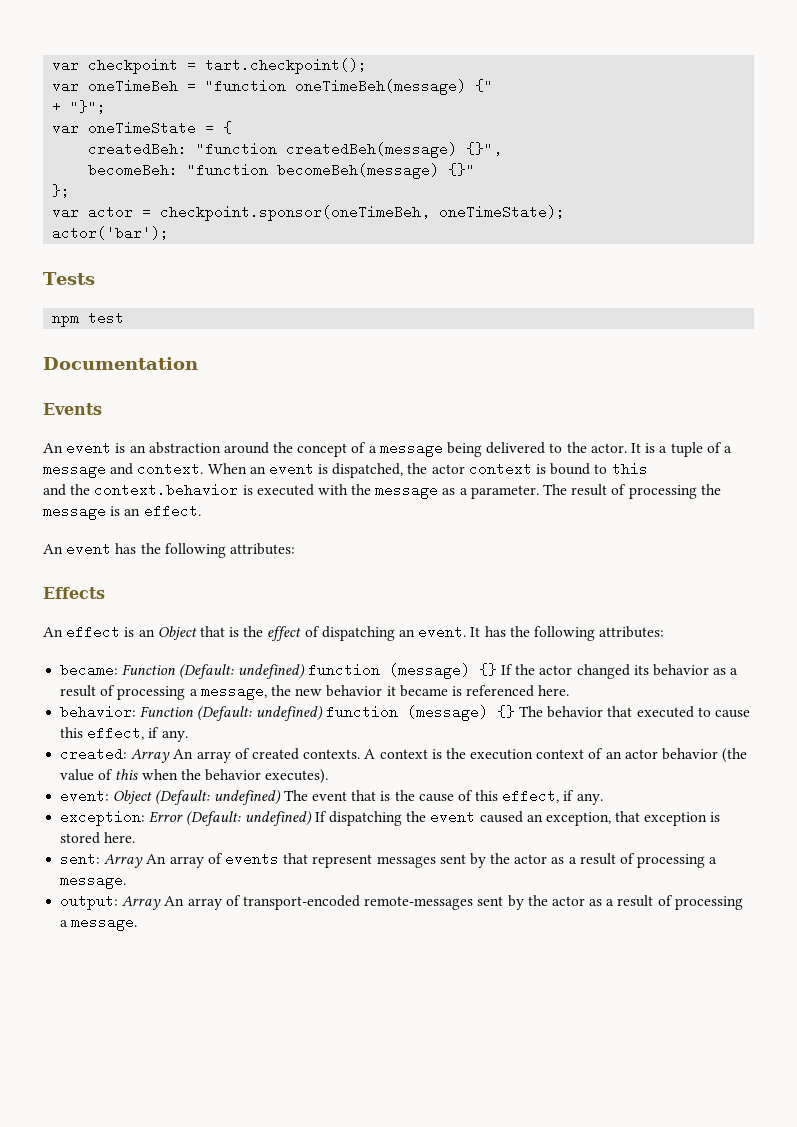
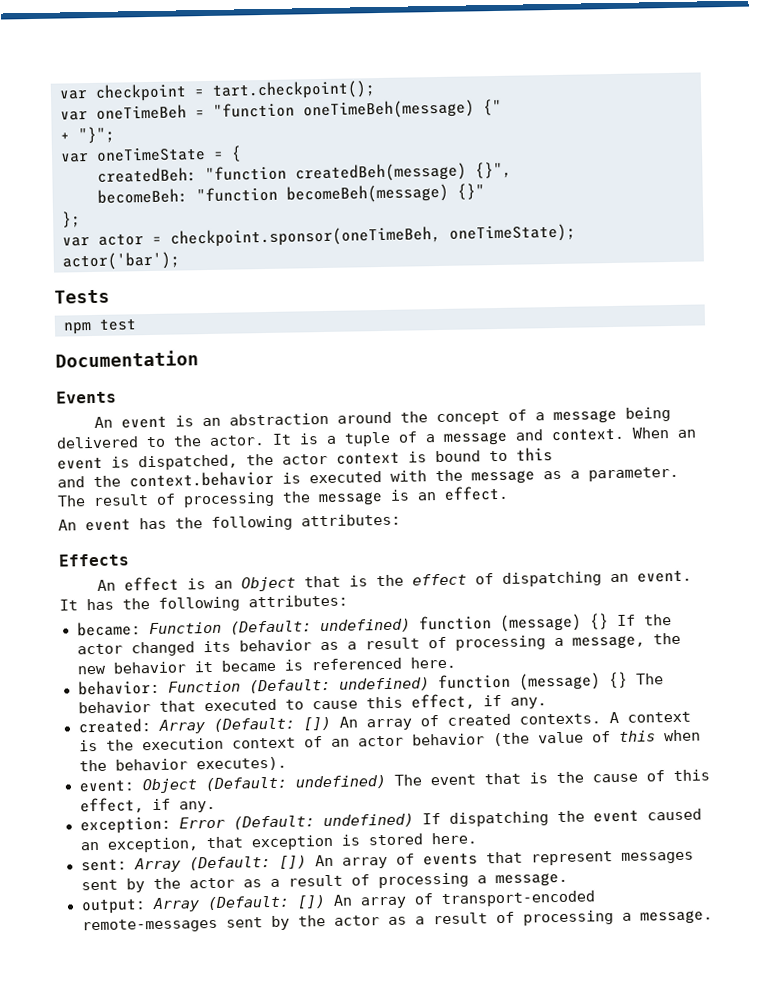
- created: Array An array of created contexts.
+ created: Array (Default: []) An array of created contexts.
- sent: Array An array of events that represent messages sent by the actor as a result of processing a message.
+ sent: Array (Default: []) An array of events that represent messages sent by the actor as a result of processing a message.
- output: Array An array of transport-encoded remote-messages sent by the actor as a result of processing a message.
+ output: Array (Default: []) An array of transport-encoded remote-messages sent by the actor as a result of processing a message.

